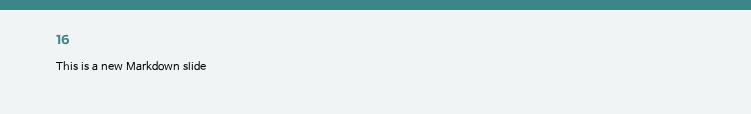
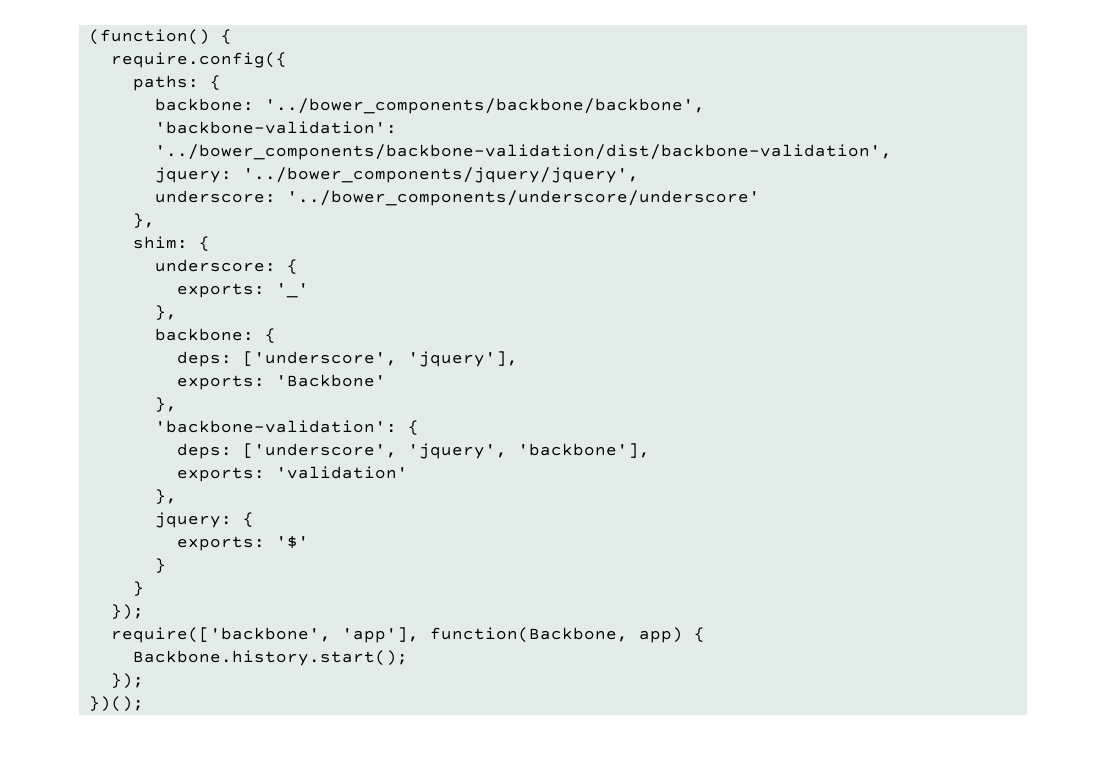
- 16
- This is a new Markdown slide
+ (function() {
+ require.config({
+ paths: {
+ backbone: '../bower_components/backbone/backbone',
+ 'backbone-validation': '../bower_components/backbone-validation/dist/backbone-validation',
+ jquery: '../bower_components/jquery/jquery',
+ underscore: '../bower_components/underscore/underscore'
+ },
+ shim: {
+ underscore: {
+ exports: '_'
+ },
+ backbone: {
+ deps: ['underscore', 'jquery'],
+ exports: 'Backbone'
+ },
+ 'backbone-validation': {
+ deps: ['underscore', 'jquery', 'backbone'],
+ exports: 'validation'
+ },
+ jquery: {
+ exports: '$'
+ }
+ }
+ });
+ require(['backbone', 'app'], function(Backbone, app) {
+ Backbone.history.start();
+ });
+ })();

